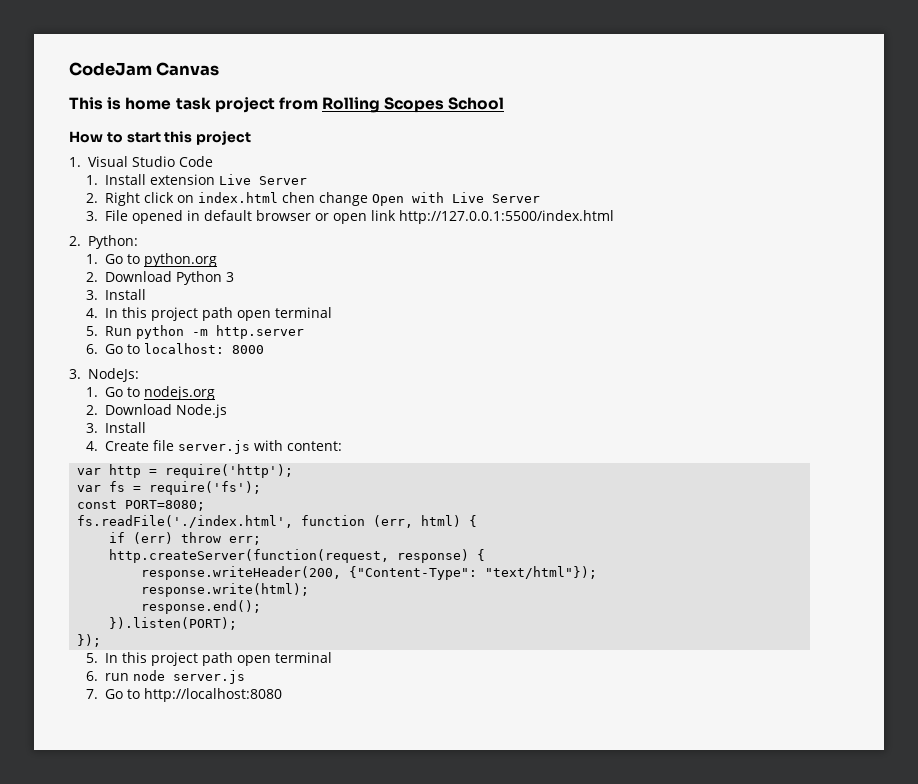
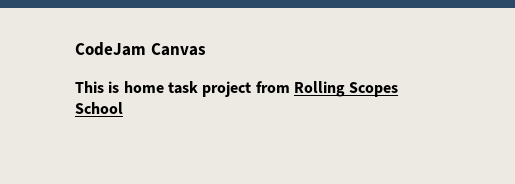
- How to start this project
- 1. Visual Studio Code
- 1. Install extension Live Server
- 2. Right click on index.html chen change Open with Live Server
- 3. File opened in default browser or open link http://127.0.0.1:5500/index.html
- 2. Python:
- 1. Go to python.org
- 2. Download Python 3
- 3. Install
- 4. In this project path open terminal
- 5. Run python -m http.server
- 6. Go to localhost: 8000
- 3. NodeJs:
- 1. Go to nodejs.org
- 2. Download Node.js
- 3. Install
- 4. Create file server.js with content:
- var http = require('http');
- var fs = require('fs');
- const PORT=8080;
- fs.readFile('./index.html', function (err, html) {
- if (err) throw err;
- http.createServer(function(request, response) {
- response.writeHeader(200, {"Content-Type": "text/html"});
- response.write(html);
- response.end();
- }).listen(PORT);
- });
- 5. In this project path open terminal
- 6. run node server.js
- 7. Go to http://localhost:8080

